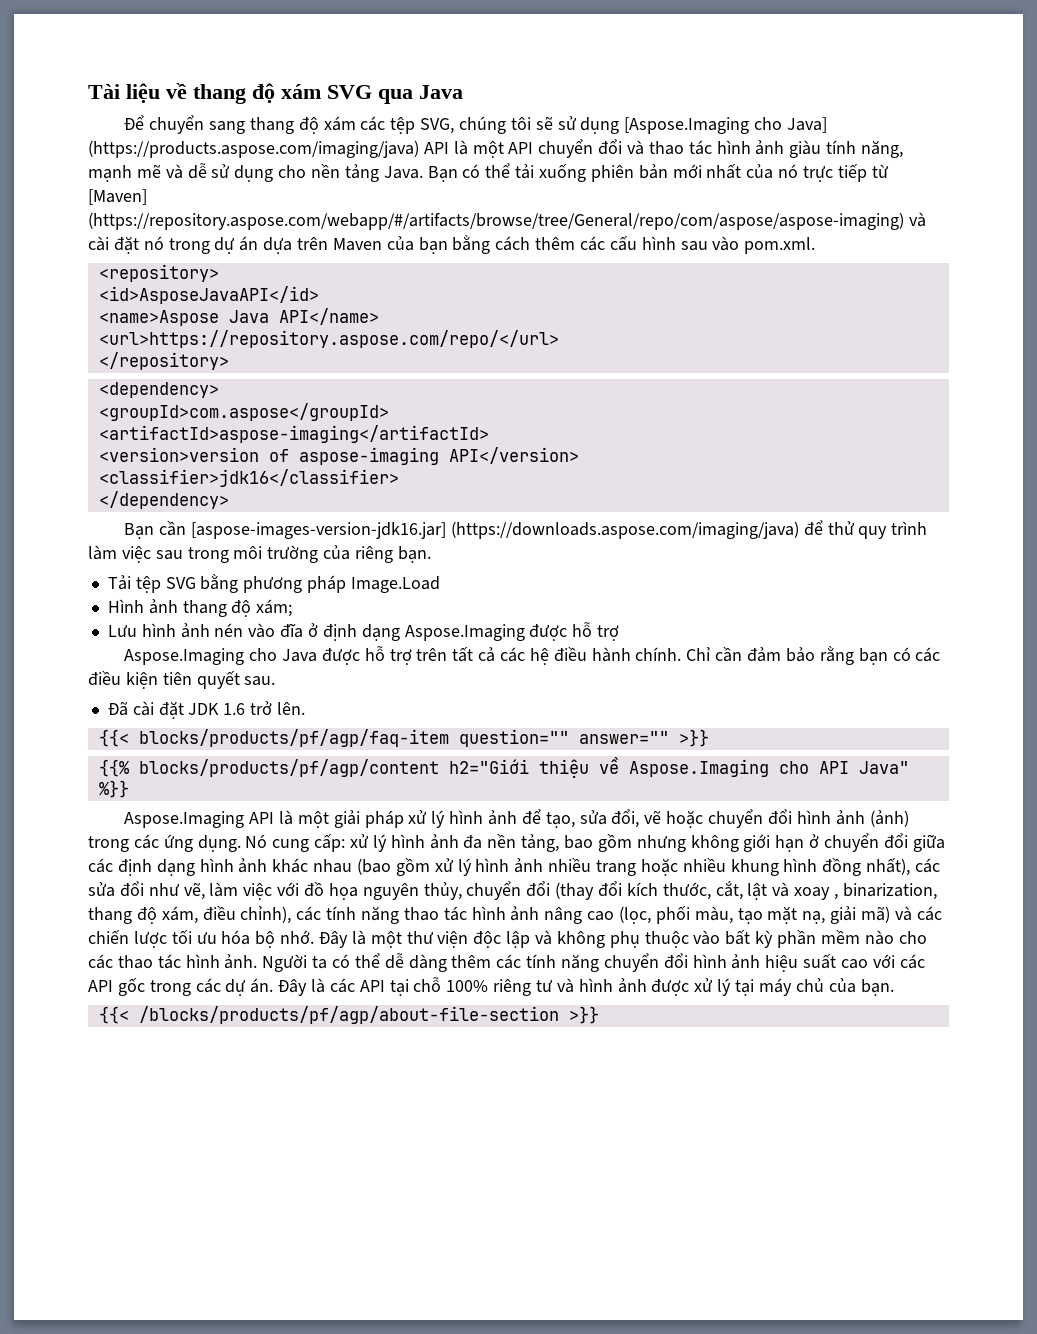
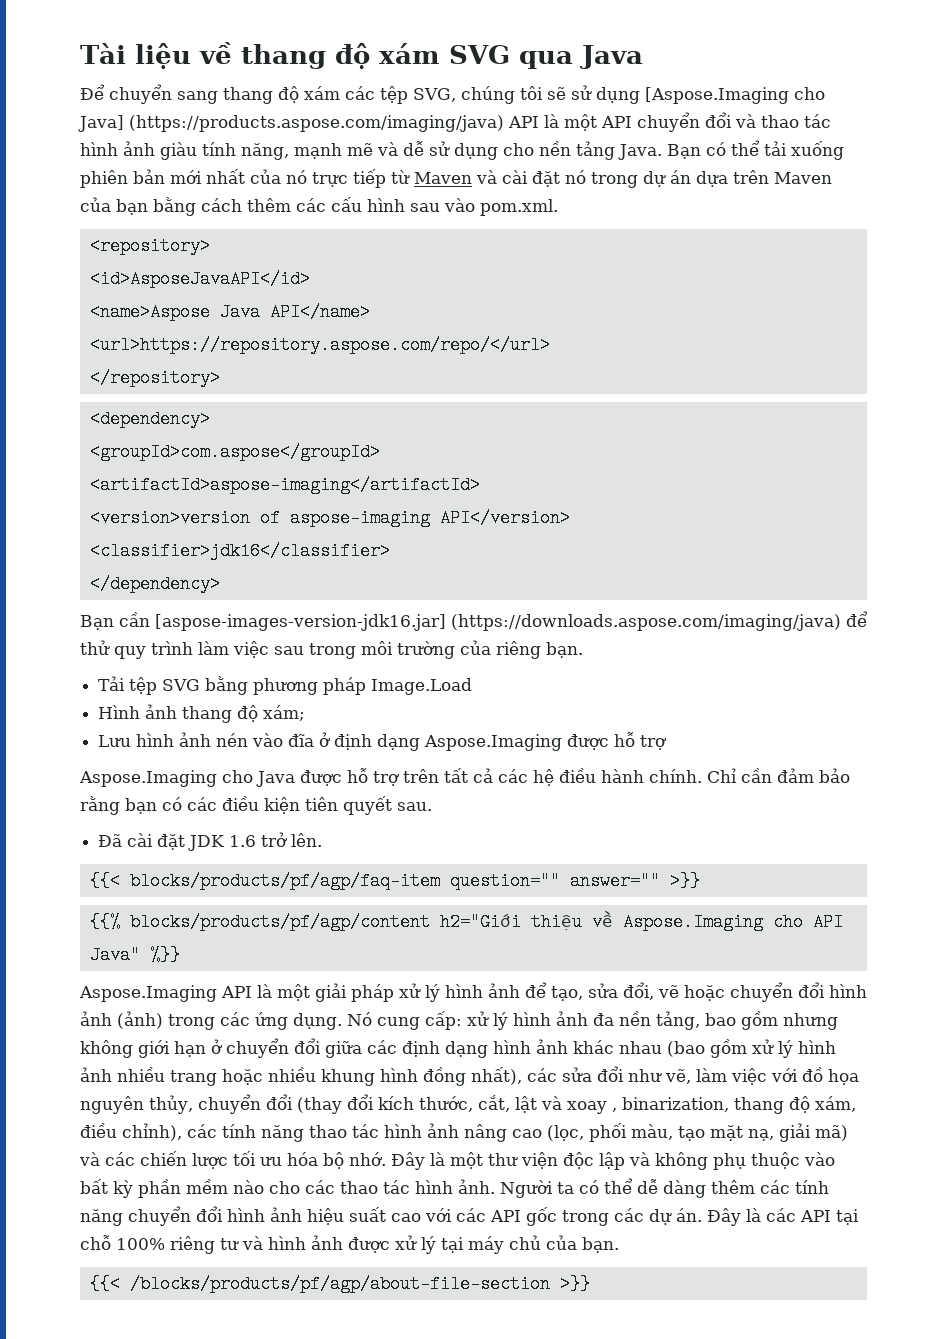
- Bạn có thể tải xuống phiên bản mới nhất của nó trực tiếp từ [Maven] (https://repository.aspose.com/webapp/#/artifacts/browse/tree/General/repo/com/aspose/aspose-imaging) và cài đặt nó trong dự án dựa trên Maven của bạn bằng cách thêm các cấu hình sau vào pom.xml.
+ Bạn có thể tải xuống phiên bản mới nhất của nó trực tiếp từ Maven và cài đặt nó trong dự án dựa trên Maven của bạn bằng cách thêm các cấu hình sau vào pom.xml.

